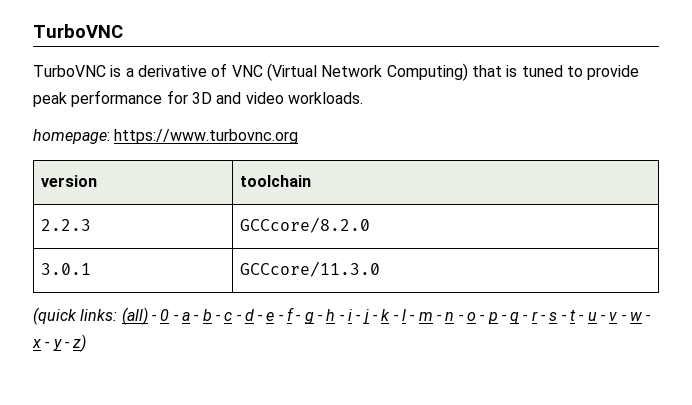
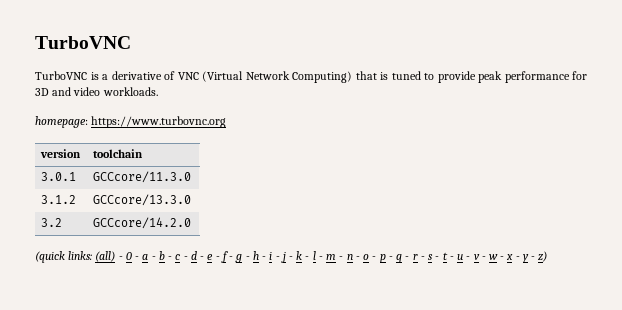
- 2.2.3 | GCCcore/8.2.0
+ 3.1.2 | GCCcore/13.3.0
+ 3.2 | GCCcore/14.2.0

